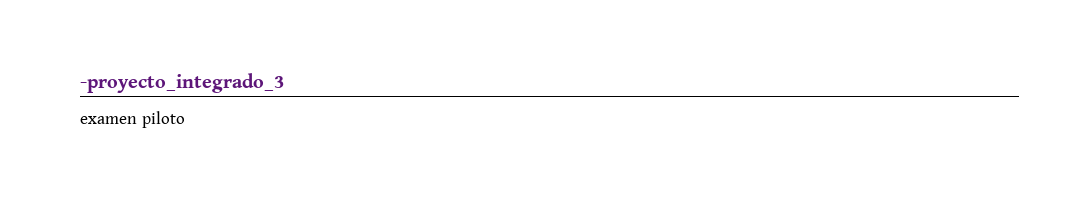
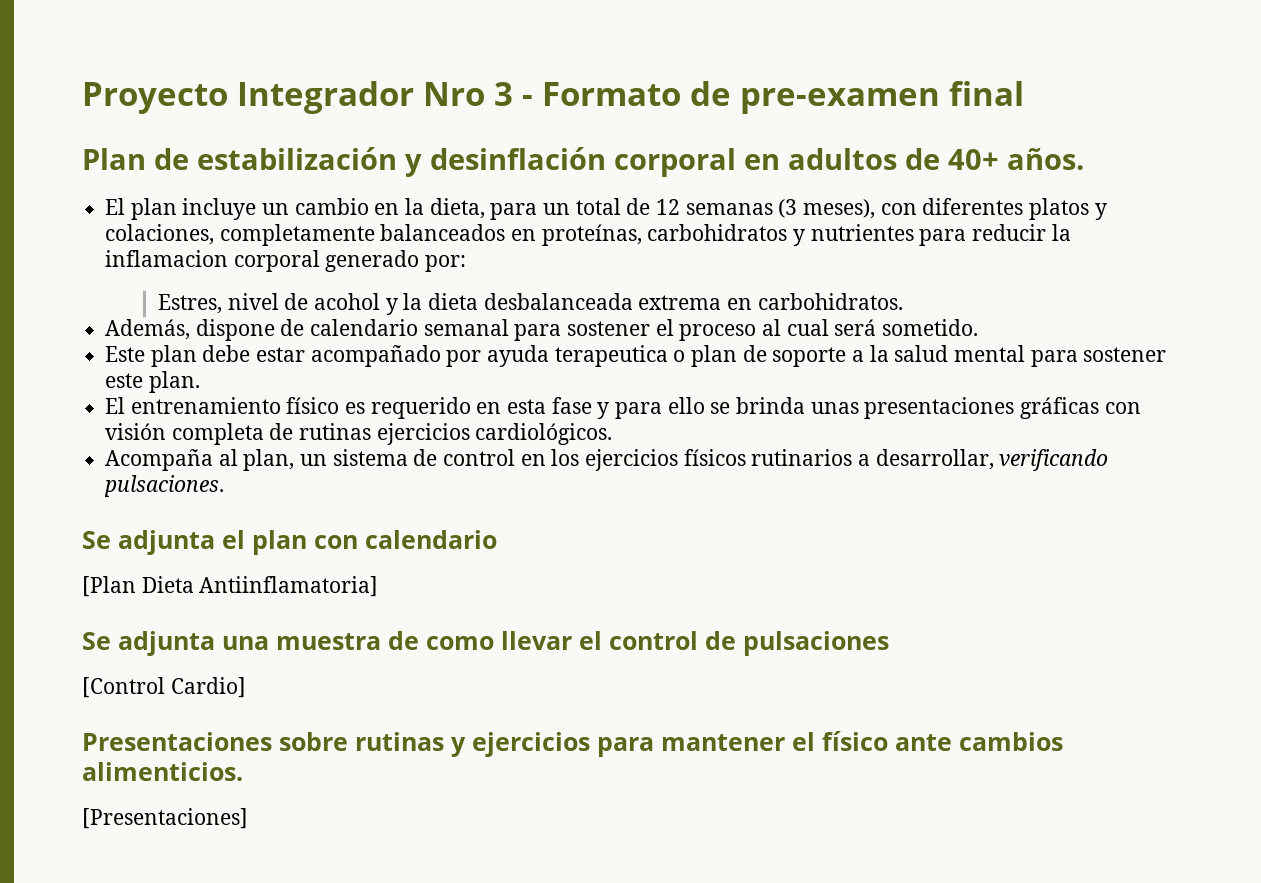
- -proyecto_integrado_3
- examen piloto
+ Proyecto Integrador Nro 3 - Formato de pre-examen final
+ Plan de estabilización y desinflación corporal en adultos de 40+ años.
+ El plan incluye un cambio en la dieta, para un total de 12 semanas (3 meses), con diferentes platos y colaciones, completamente balanceados en proteínas, carbohidratos y nutrientes para reducir la inflamacion corporal generado por:
+ Estres, nivel de acohol y la dieta desbalanceada extrema en carbohidratos.
+ Además, dispone de calendario semanal para sostener el proceso al cual será sometido.
+ Este plan debe estar acompañado por ayuda terapeutica o plan de soporte a la salud mental para sostener este plan.
+ El entrenamiento físico es requerido en esta fase y para ello se brinda unas presentaciones gráficas con visión completa de rutinas ejercicios cardiológicos.
+ Acompaña al plan, un sistema de control en los ejercicios físicos rutinarios a desarrollar, verificando pulsaciones.
+ Se adjunta el plan con calendario
+ [Plan Dieta Antiinflamatoria]
+ Se adjunta una muestra de como llevar el control de pulsaciones
+ [Control Cardio]
+ Presentaciones sobre rutinas y ejercicios para mantener el físico ante cambios alimenticios.
+ [Presentaciones]

